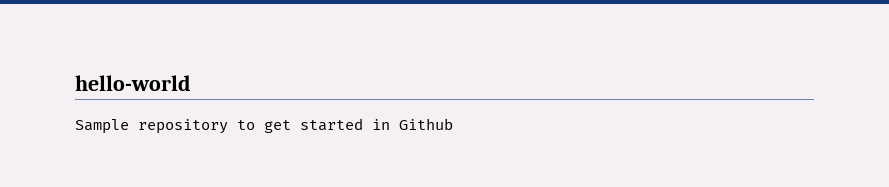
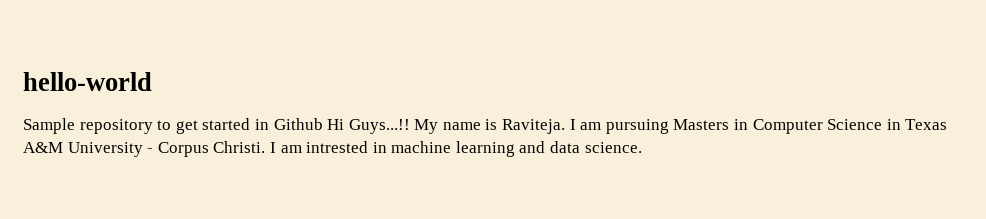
- Sample repository to get started in Github
+ Sample repository to get started in Github Hi Guys...!! My name is Raviteja. I am pursuing Masters in Computer Science in Texas A&M University - Corpus Christi. I am intrested in machine learning and data science.

